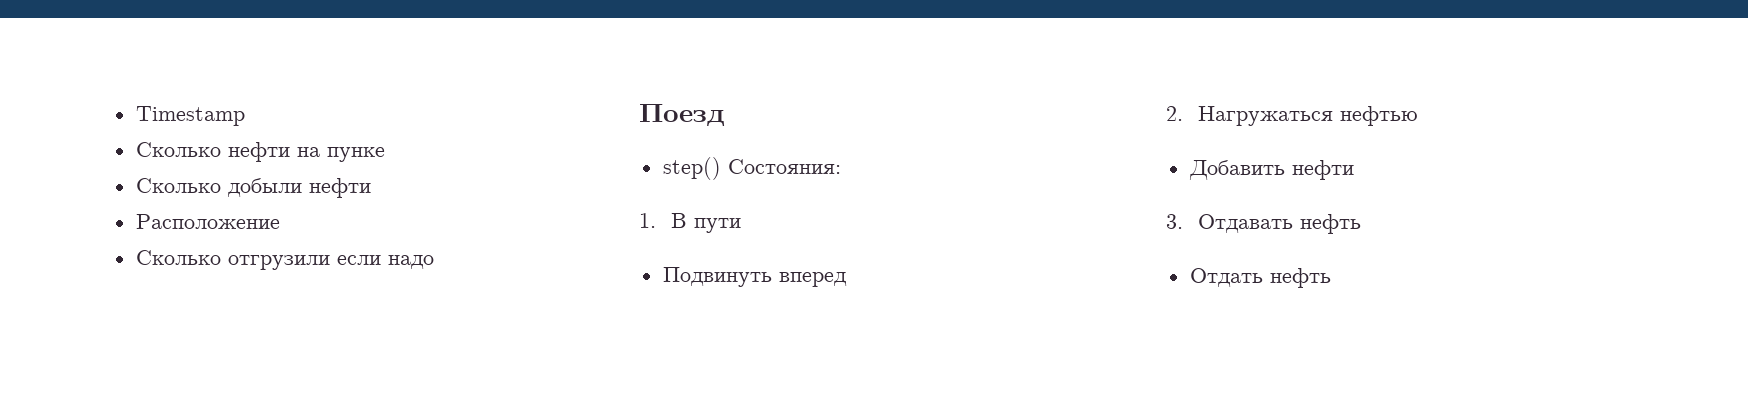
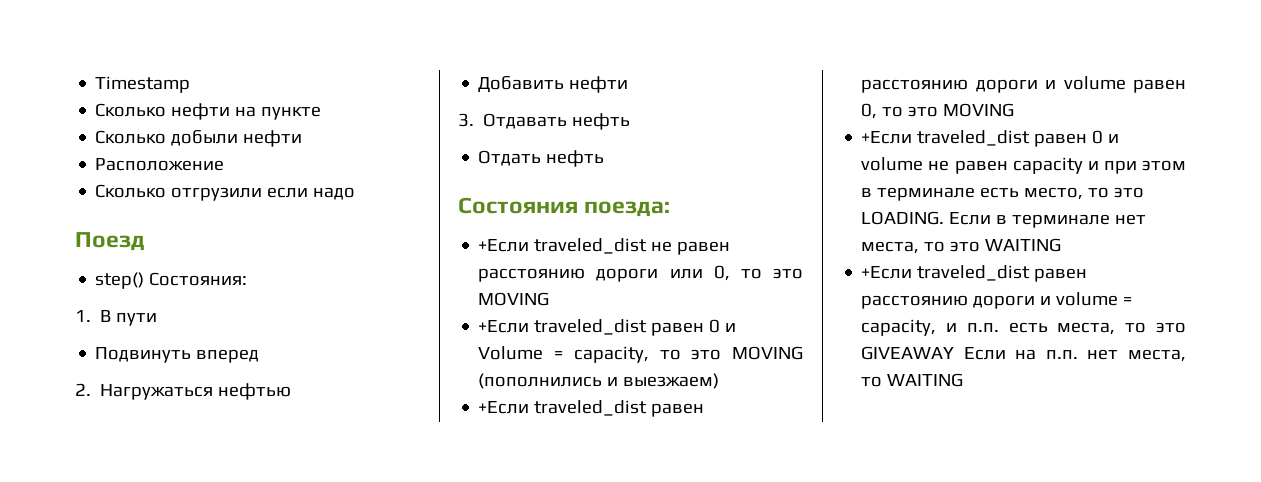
- Сколько нефти на пунке
+ Сколько нефти на пункте
+ Cостояния поезда:
+ +Если traveled_dist не равен расстоянию дороги или 0, то это MOVING
+ +Если traveled_dist равен 0 и Volume = capacity, то это MOVING (пополнились и выезжаем)
+ +Если traveled_dist равен расстоянию дороги и volume равен 0, то это MOVING
+ +Если traveled_dist равен 0 и volume не равен capacity и при этом в терминале есть место, то это LOADING. Если в терминале нет места, то это WAITING
+ +Если traveled_dist равен расстоянию дороги и volume = capacity, и п.п. есть места, то это GIVEAWAY Если на п.п. нет места, то WAITING

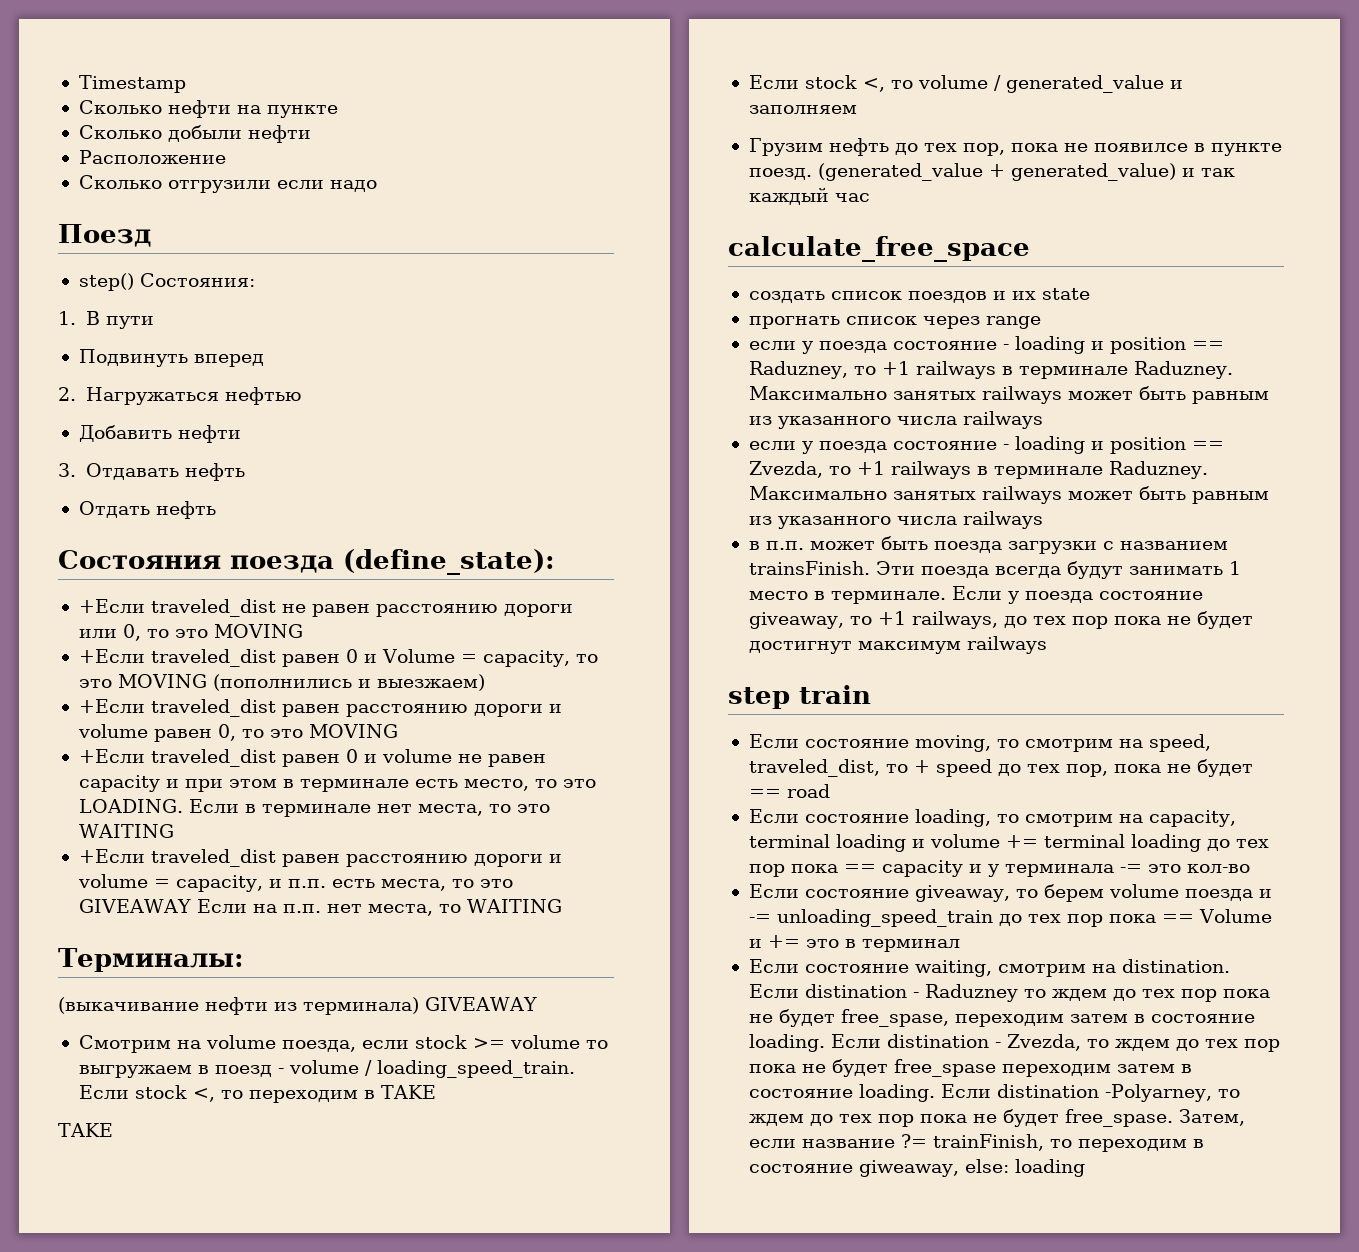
- Cостояния поезда:
+ Cостояния поезда (define_state):
+ Терминалы:
+ (выкачивание нефти из терминала) GIVEAWAY
+ Смотрим на volume поезда, если stock >= volume то выгружаем в поезд - volume / loading_speed_train. Если stock <, то переходим в TAKE
+ TAKE
+ Если stock <, то volume / generated_value и заполняем
+ Грузим нефть до тех пор, пока не появилсе в пункте поезд. (generated_value + generated_value) и так каждый час
+ calculate_free_space
+ создать список поездов и их state
+ прогнать список через range
+ если у поезда состояние - loading и position == Raduzney, то +1 railways в терминале Raduzney. Максимально занятых railways может быть равным из указанного числа railways
+ если у поезда состояние - loading и position == Zvezda, то +1 railways в терминале Raduzney. Максимально занятых railways может быть равным из указанного числа railways
+ в п.п. может быть поезда загрузки с названием trainsFinish. Эти поезда всегда будут занимать 1 место в терминале. Если у поезда состояние giveaway, то +1 railways, до тех пор пока не будет достигнут максимум railways
+ step train
+ Если состояние moving, то смотрим на speed, traveled_dist, то + speed до тех пор, пока не будет == road
+ Если состояние loading, то смотрим на capacity, terminal loading и volume += terminal loading до тех пор пока == capacity и у терминала -= это кол-во
+ Если состояние giveaway, то берем volume поезда и -= unloading_speed_train до тех пор пока == Volume и += это в терминал
+ Если состояние waiting, смотрим на distination. Если distination - Raduzney то ждем до тех пор пока не будет free_spase, переходим затем в состояние loading. Если distination - Zvezda, то ждем до тех пор пока не будет free_spase переходим затем в состояние loading. Если distination -Polyarney, то ждем до тех пор пока не будет free_spase. Затем, если название ?= trainFinish, то переходим в состояние giweaway, else: loading

